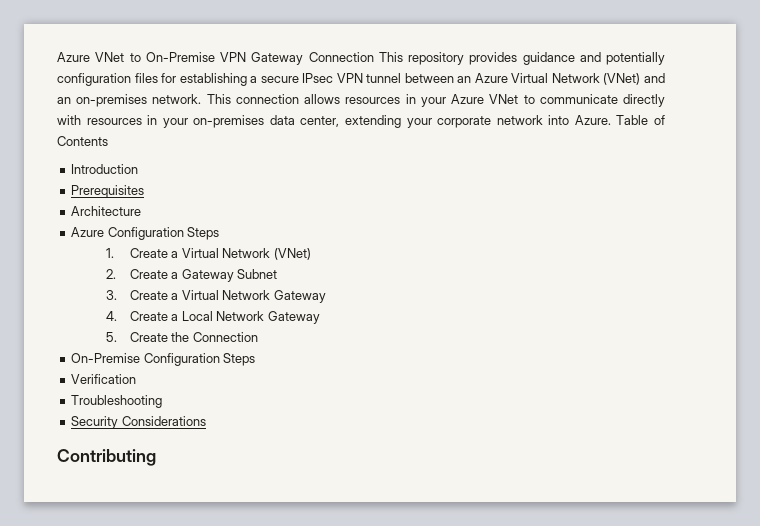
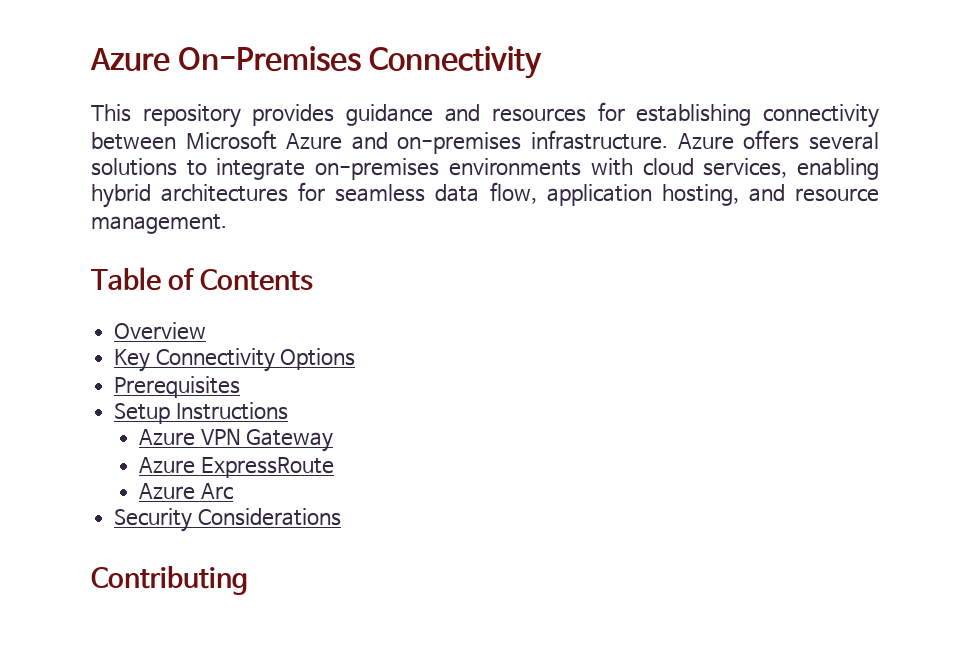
- Azure VNet to On-Premise VPN Gateway Connection This repository provides guidance and potentially configuration files for establishing a secure IPsec VPN tunnel between an Azure Virtual Network (VNet) and an on-premises network. This connection allows resources in your Azure VNet to communicate directly with resources in your on-premises data center, extending your corporate network into Azure. Table of Contents
+ Azure On-Premises Connectivity
+ This repository provides guidance and resources for establishing connectivity between Microsoft Azure and on-premises infrastructure. Azure offers several solutions to integrate on-premises environments with cloud services, enabling hybrid architectures for seamless data flow, application hosting, and resource management.
+ Table of Contents
- Introduction
+ Overview
+ Key Connectivity Options
- Architecture
- Azure Configuration Steps
- 1. Create a Virtual Network (VNet)
- 2. Create a Gateway Subnet
- 3. Create a Virtual Network Gateway
- 4. Create a Local Network Gateway
- 5. Create the Connection
- On-Premise Configuration Steps
- Verification
- Troubleshooting
+ Setup Instructions
+ Azure VPN Gateway
+ Azure ExpressRoute
+ Azure Arc

